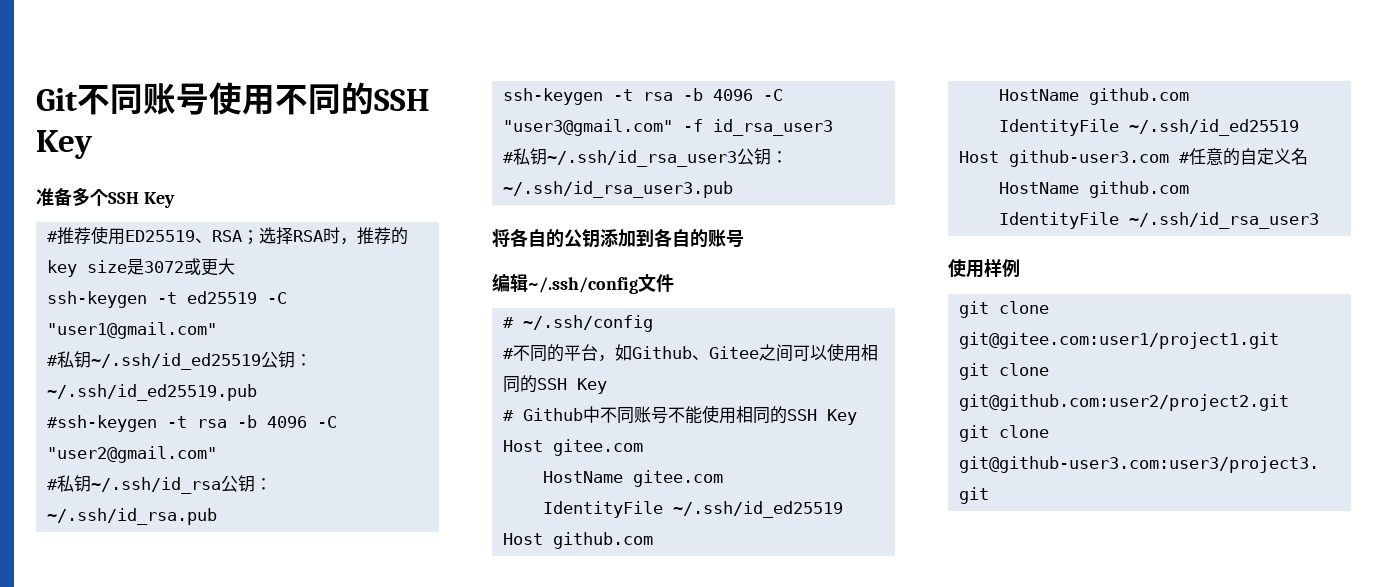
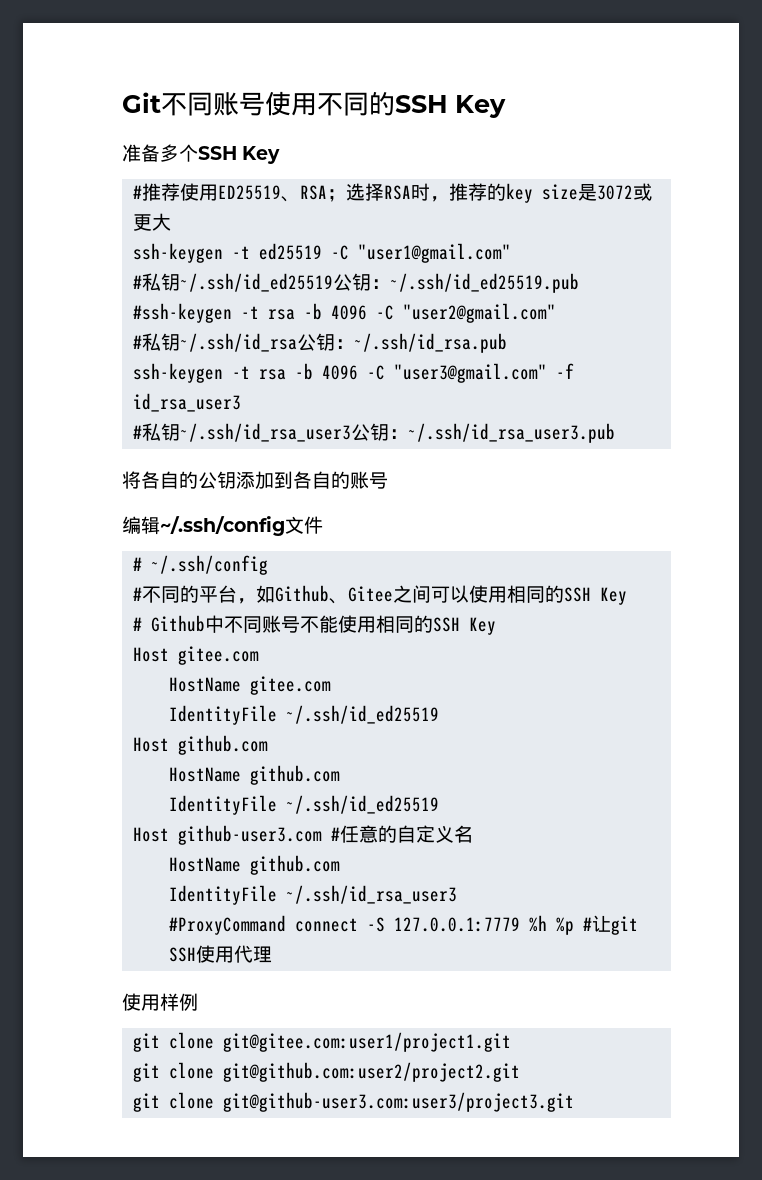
+ #ProxyCommand connect -S 127.0.0.1:7779 %h %p #让git SSH使用代理

